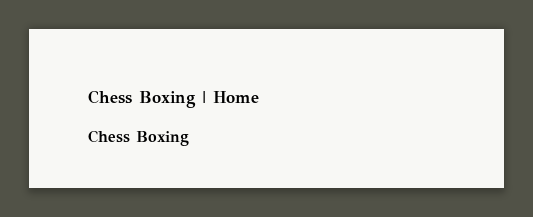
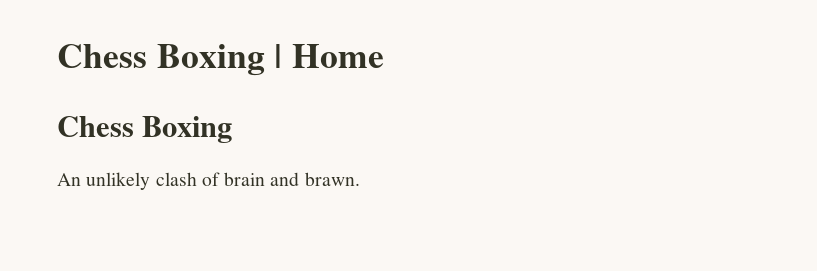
+ An unlikely clash of brain and brawn.

